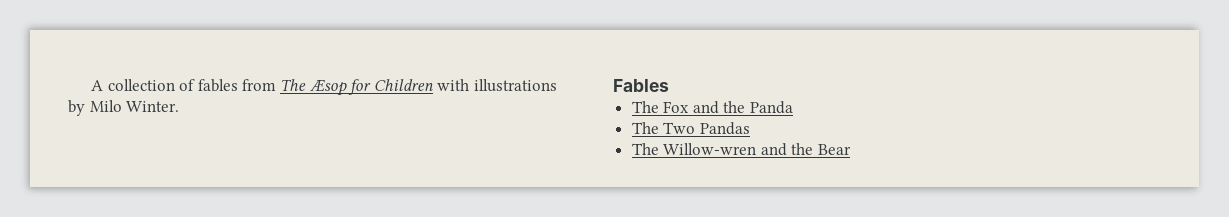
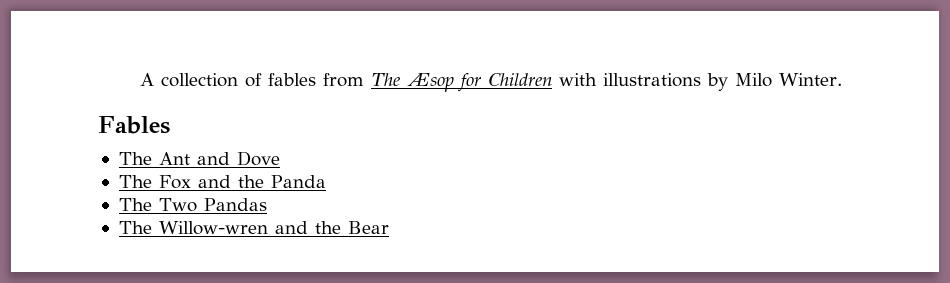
+ The Ant and Dove

